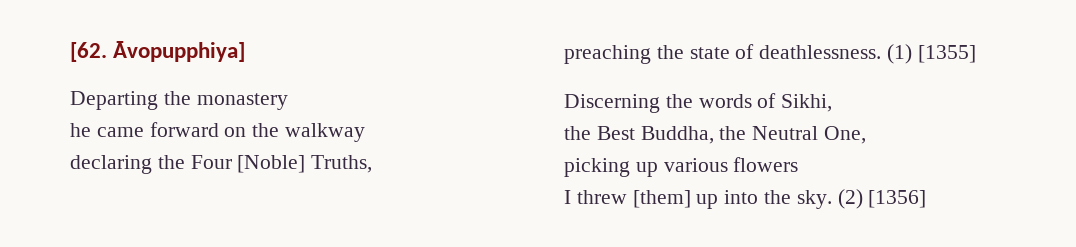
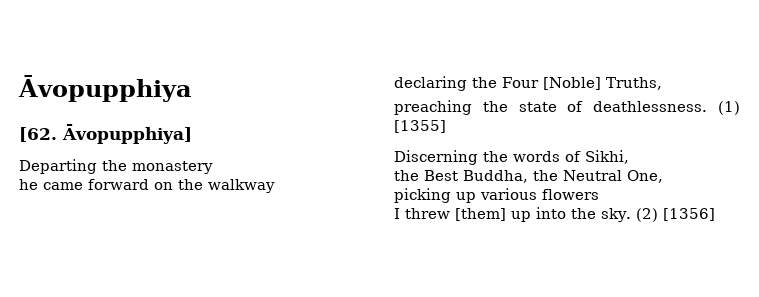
+ Āvopupphiya

